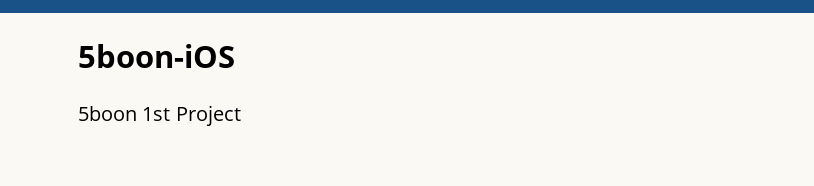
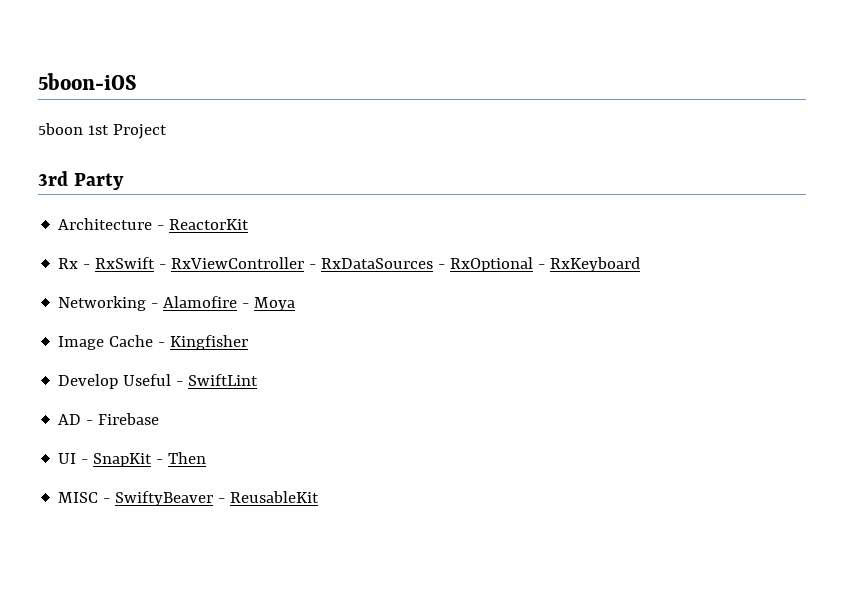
+ 3rd Party
+ Architecture - ReactorKit
+ Rx - RxSwift - RxViewController - RxDataSources - RxOptional - RxKeyboard
+ Networking - Alamofire - Moya
+ Image Cache - Kingfisher
+ Develop Useful - SwiftLint
+ AD - Firebase
+ UI - SnapKit - Then
+ MISC - SwiftyBeaver - ReusableKit

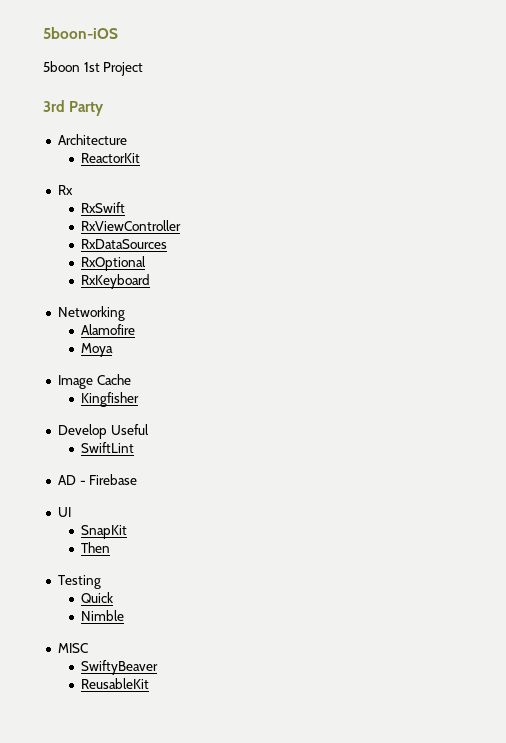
- Architecture - ReactorKit
+ Architecture
+ ReactorKit
- Rx - RxSwift - RxViewController - RxDataSources - RxOptional - RxKeyboard
+ Rx
+ RxSwift
+ RxViewController
+ RxDataSources
+ RxOptional
+ RxKeyboard
- Networking - Alamofire - Moya
+ Networking
+ Alamofire
+ Moya
- Image Cache - Kingfisher
+ Image Cache
+ Kingfisher
- Develop Useful - SwiftLint
+ Develop Useful
+ SwiftLint
- UI - SnapKit - Then
+ UI
+ SnapKit
+ Then
+ Testing
+ Quick
+ Nimble
- MISC - SwiftyBeaver - ReusableKit
+ MISC
+ SwiftyBeaver
+ ReusableKit

